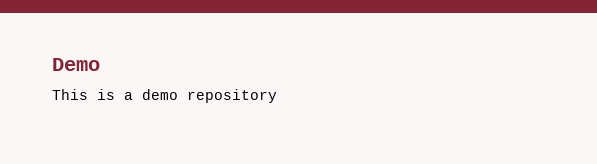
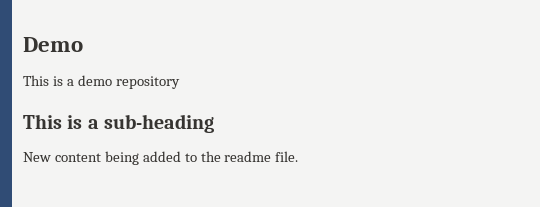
+ This is a sub-heading
+ New content being added to the readme file.

